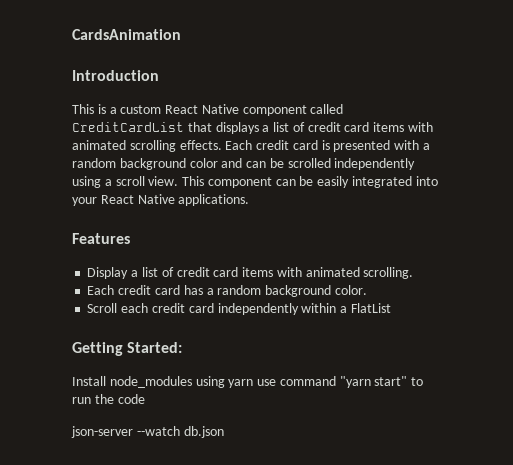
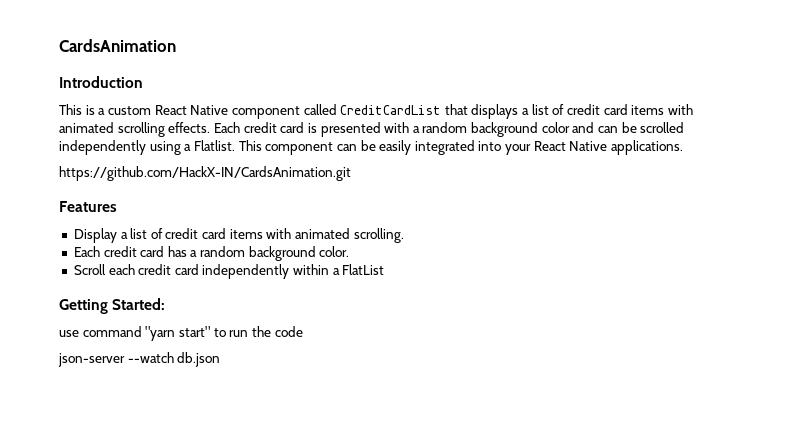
- Each credit card is presented with a random background color and can be scrolled independently using a scroll view.
+ Each credit card is presented with a random background color and can be scrolled independently using a Flatlist.
+ https://github.com/HackX-IN/CardsAnimation.git
- Install node_modules using yarn use command "yarn start" to run the code
+ use command "yarn start" to run the code

